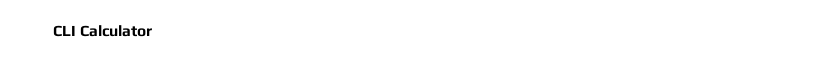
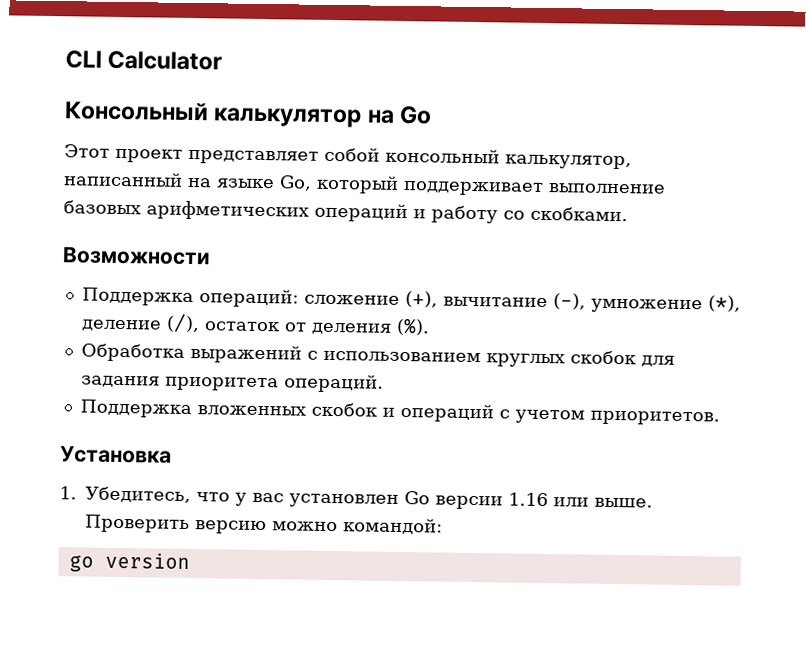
+ Консольный калькулятор на Go
+ Этот проект представляет собой консольный калькулятор, написанный на языке Go, который поддерживает выполнение базовых арифметических операций и работу со скобками.
+ Возможности
+ Поддержка операций: сложение (+), вычитание (-), умножение (*), деление (/), остаток от деления (%).
+ Обработка выражений с использованием круглых скобок для задания приоритета операций.
+ Поддержка вложенных скобок и операций с учетом приоритетов.
+ Установка
+ 1. Убедитесь, что у вас установлен Go версии 1.16 или выше. Проверить версию можно командой:
+ go version

